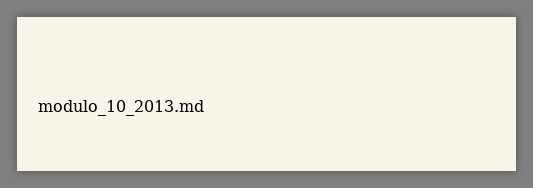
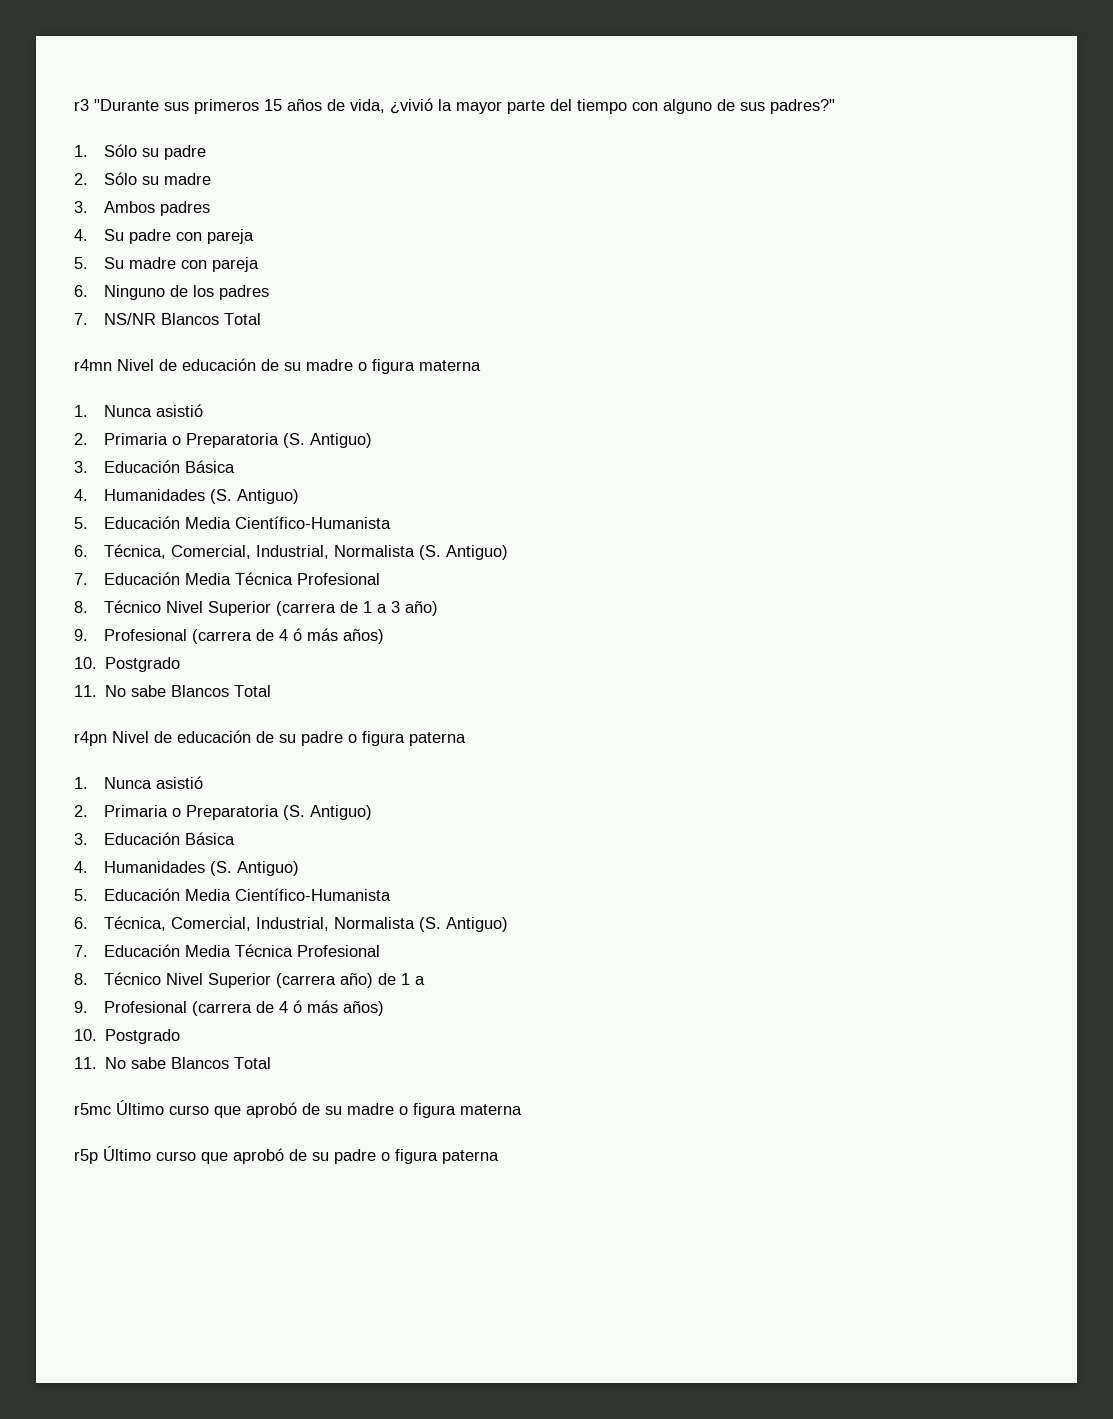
- modulo_10_2013.md
+ r3 "Durante sus primeros 15 años de vida, ¿vivió la mayor parte del tiempo con alguno de sus padres?"
+ 1. Sólo su padre
+ 2. Sólo su madre
+ 3. Ambos padres
+ 4. Su padre con pareja
+ 5. Su madre con pareja
+ 6. Ninguno de los padres
+ 7. NS/NR Blancos Total
+ r4mn Nivel de educación de su madre o figura materna
+ 1. Nunca asistió
+ 2. Primaria o Preparatoria (S. Antiguo)
+ 3. Educación Básica
+ 4. Humanidades (S. Antiguo)
+ 5. Educación Media Científico-Humanista
+ 6. Técnica, Comercial, Industrial, Normalista (S. Antiguo)
+ 7. Educación Media Técnica Profesional
+ 8. Técnico Nivel Superior (carrera de 1 a 3 año)
+ 9. Profesional (carrera de 4 ó más años)
+ 10. Postgrado
+ 11. No sabe Blancos Total
+ r4pn Nivel de educación de su padre o figura paterna
+ 1. Nunca asistió
+ 2. Primaria o Preparatoria (S. Antiguo)
+ 3. Educación Básica
+ 4. Humanidades (S. Antiguo)
+ 5. Educación Media Científico-Humanista
+ 6. Técnica, Comercial, Industrial, Normalista (S. Antiguo)
+ 7. Educación Media Técnica Profesional
+ 8. Técnico Nivel Superior (carrera año) de 1 a
+ 9. Profesional (carrera de 4 ó más años)
+ 10. Postgrado
+ 11. No sabe Blancos Total
+ r5mc Último curso que aprobó de su madre o figura materna
+ r5p Último curso que aprobó de su padre o figura paterna

